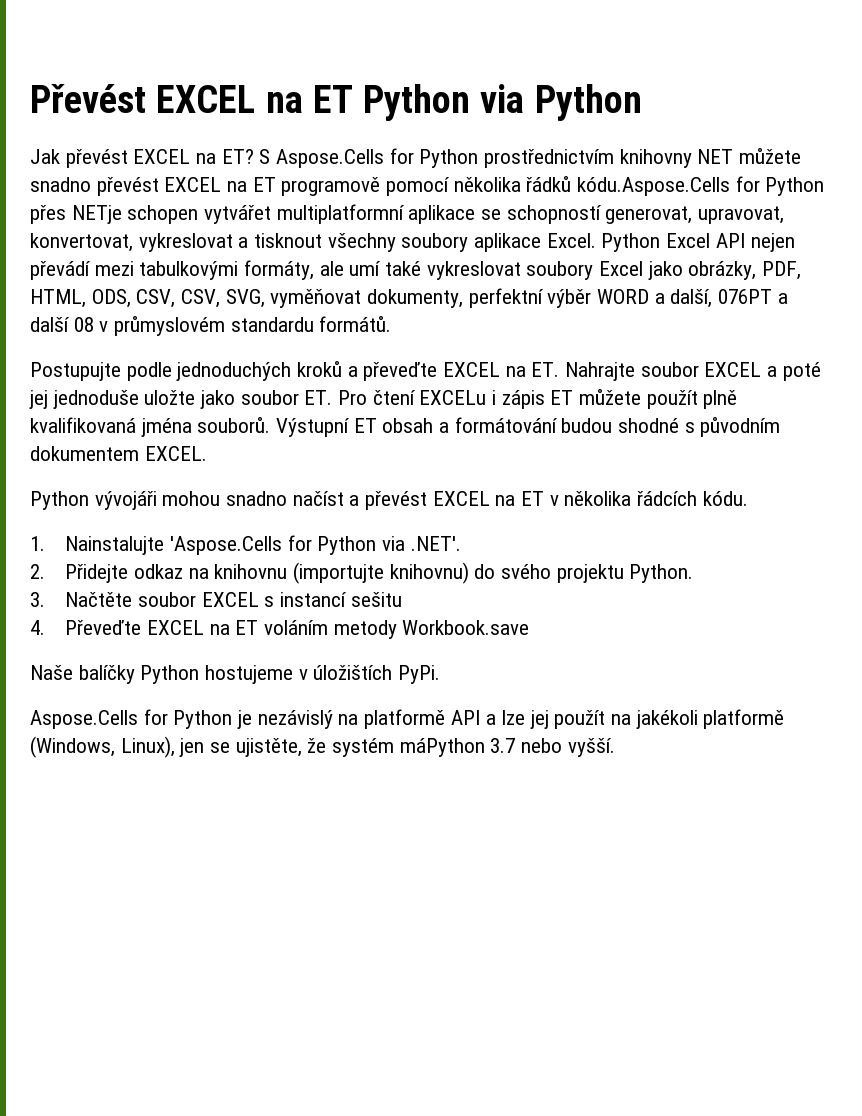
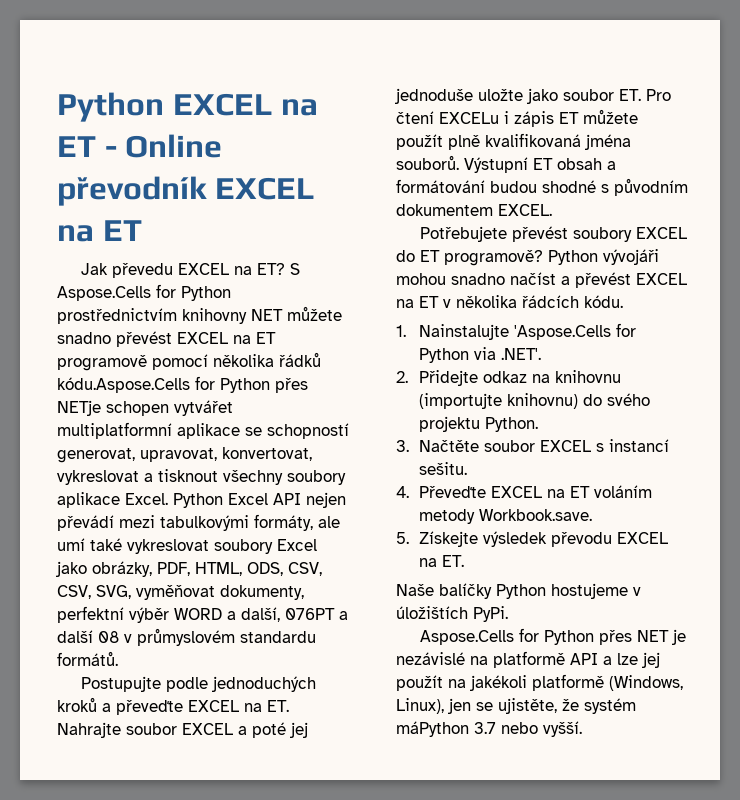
- Převést EXCEL na ET Python via Python
+ Python EXCEL na ET - Online převodník EXCEL na ET
- Jak převést EXCEL na ET?
+ Jak převedu EXCEL na ET?
+ Potřebujete převést soubory EXCEL do ET programově?
- 3. Načtěte soubor EXCEL s instancí sešitu
+ 3. Načtěte soubor EXCEL s instancí sešitu.
- 4. Převeďte EXCEL na ET voláním metody Workbook.save
+ 4. Převeďte EXCEL na ET voláním metody Workbook.save.
+ 5. Získejte výsledek převodu EXCEL na ET.
- Aspose.Cells for Python je nezávislý na platformě API a lze jej použít na jakékoli platformě (Windows, Linux), jen se ujistěte, že systém máPython 3.7 nebo vyšší.
+ Aspose.Cells for Python přes NET je nezávislé na platformě API a lze jej použít na jakékoli platformě (Windows, Linux), jen se ujistěte, že systém máPython 3.7 nebo vyšší.

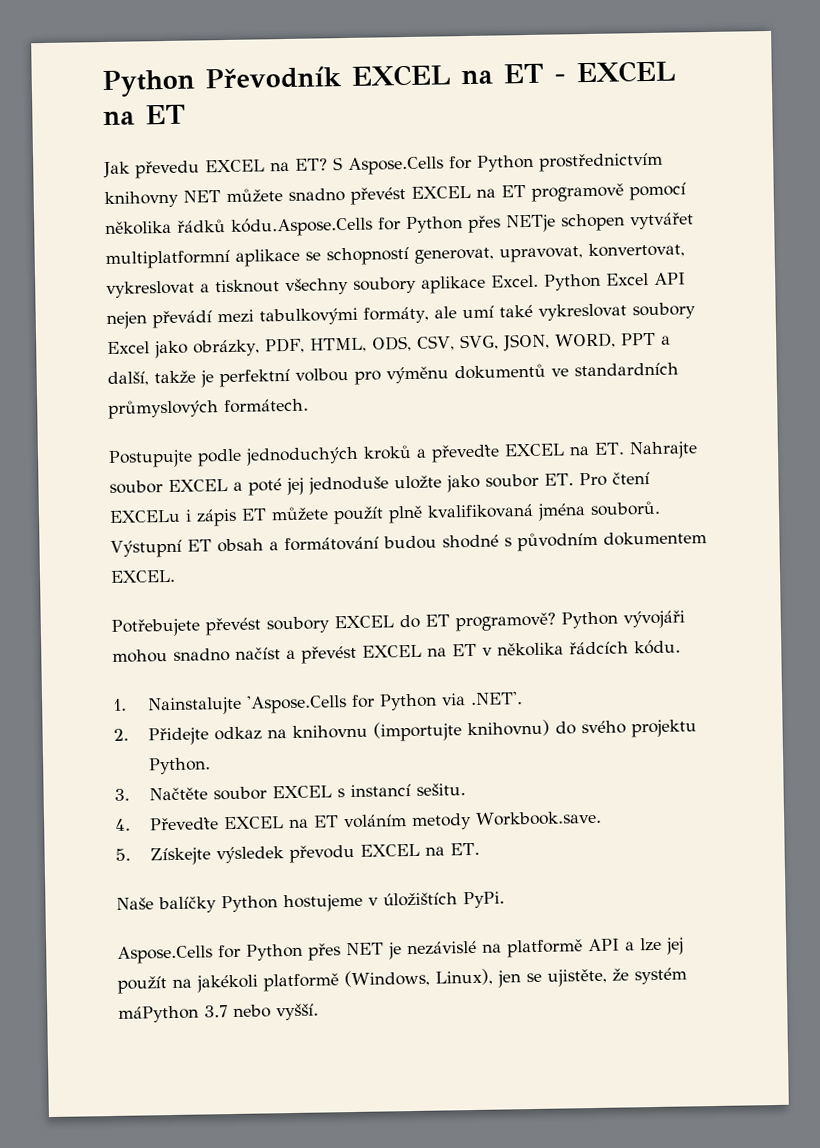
- Python EXCEL na ET - Online převodník EXCEL na ET
+ Python Převodník EXCEL na ET - EXCEL na ET
- Python Excel API nejen převádí mezi tabulkovými formáty, ale umí také vykreslovat soubory Excel jako obrázky, PDF, HTML, ODS, CSV, CSV, SVG, vyměňovat dokumenty, perfektní výběr WORD a další, 076PT a další 08 v průmyslovém standardu formátů.
+ Python Excel API nejen převádí mezi tabulkovými formáty, ale umí také vykreslovat soubory Excel jako obrázky, PDF, HTML, ODS, CSV, SVG, JSON, WORD, PPT a další, takže je perfektní volbou pro výměnu dokumentů ve standardních průmyslových formátech.

